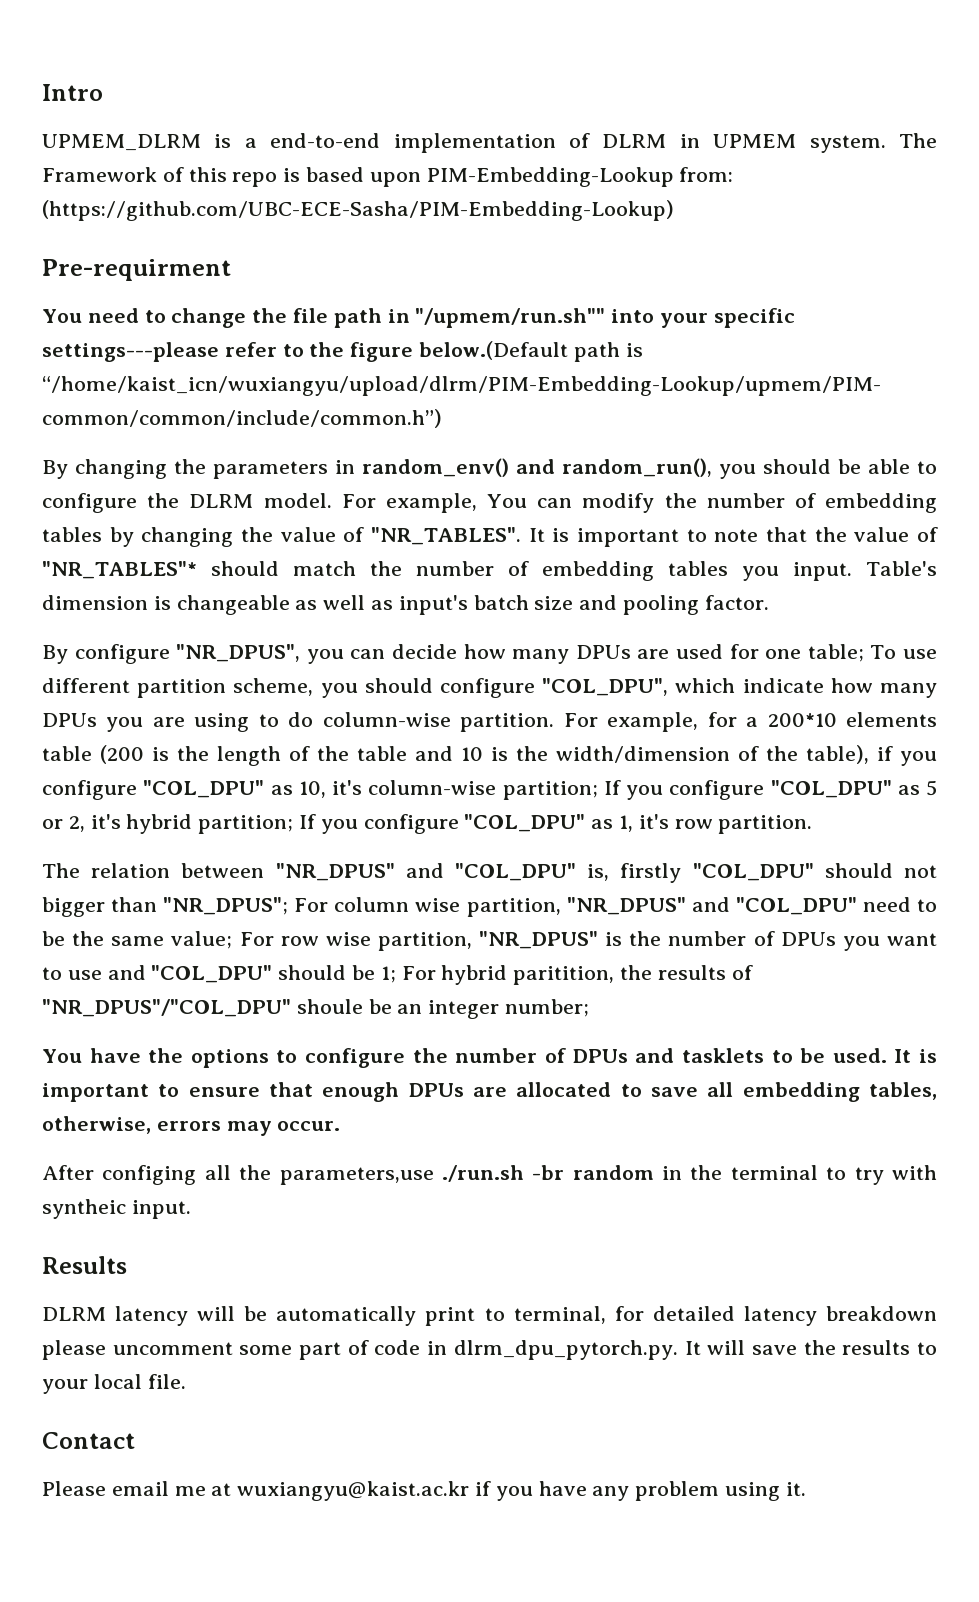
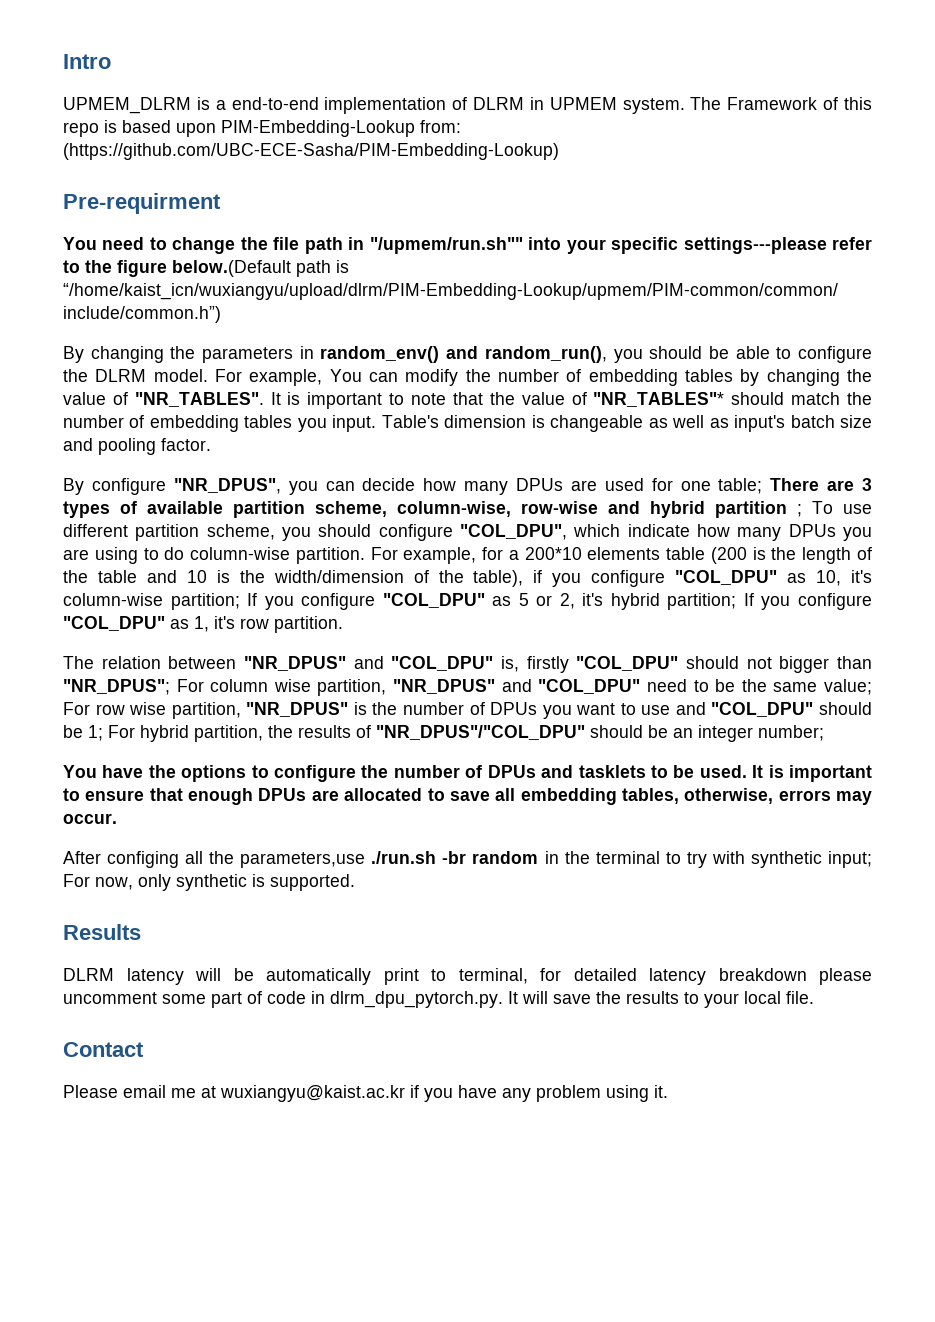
- By configure "NR_DPUS", you can decide how many DPUs are used for one table; To use different partition scheme, you should configure "COL_DPU", which indicate how many DPUs you are using to do column-wise partition.
+ By configure "NR_DPUS", you can decide how many DPUs are used for one table; There are 3 types of available partition scheme, column-wise, row-wise and hybrid partition ; To use different partition scheme, you should configure "COL_DPU", which indicate how many DPUs you are using to do column-wise partition.
- The relation between "NR_DPUS" and "COL_DPU" is, firstly "COL_DPU" should not bigger than "NR_DPUS"; For column wise partition, "NR_DPUS" and "COL_DPU" need to be the same value; For row wise partition, "NR_DPUS" is the number of DPUs you want to use and "COL_DPU" should be 1; For hybrid paritition, the results of "NR_DPUS"/"COL_DPU" shoule be an integer number;
+ The relation between "NR_DPUS" and "COL_DPU" is, firstly "COL_DPU" should not bigger than "NR_DPUS"; For column wise partition, "NR_DPUS" and "COL_DPU" need to be the same value; For row wise partition, "NR_DPUS" is the number of DPUs you want to use and "COL_DPU" should be 1; For hybrid partition, the results of "NR_DPUS"/"COL_DPU" should be an integer number;
- After configing all the parameters,use ./run.sh -br random in the terminal to try with syntheic input.
+ After configing all the parameters,use ./run.sh -br random in the terminal to try with synthetic input; For now, only synthetic is supported.

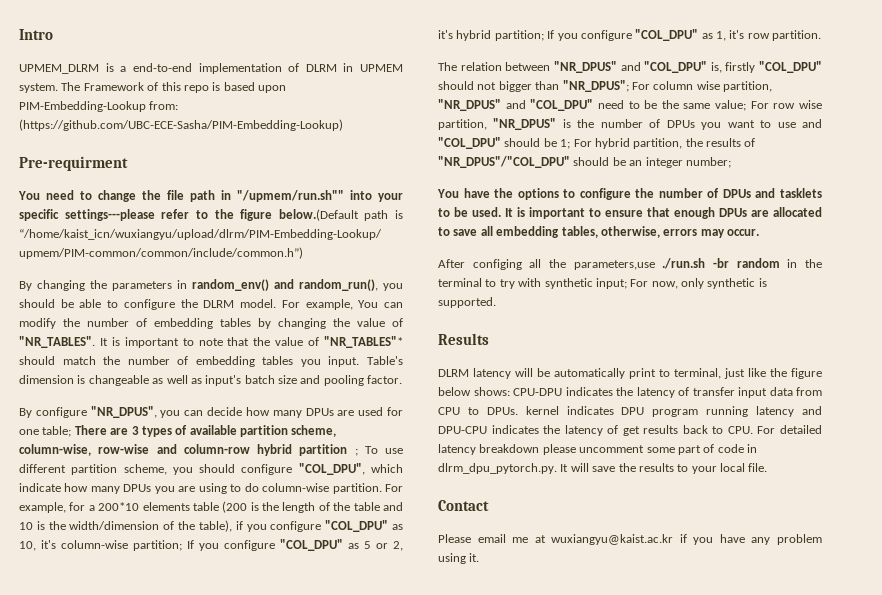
- By configure "NR_DPUS", you can decide how many DPUs are used for one table; There are 3 types of available partition scheme, column-wise, row-wise and hybrid partition ; To use different partition scheme, you should configure "COL_DPU", which indicate how many DPUs you are using to do column-wise partition.
+ By configure "NR_DPUS", you can decide how many DPUs are used for one table; There are 3 types of available partition scheme, column-wise, row-wise and column-row hybrid partition ; To use different partition scheme, you should configure "COL_DPU", which indicate how many DPUs you are using to do column-wise partition.
- DLRM latency will be automatically print to terminal, for detailed latency breakdown please uncomment some part of code in dlrm_dpu_pytorch.py. It will save the results to your local file.
+ DLRM latency will be automatically print to terminal, just like the figure below shows: CPU-DPU indicates the latency of transfer input data from CPU to DPUs. kernel indicates DPU program running latency and DPU-CPU indicates the latency of get results back to CPU. For detailed latency breakdown please uncomment some part of code in dlrm_dpu_pytorch.py. It will save the results to your local file.

